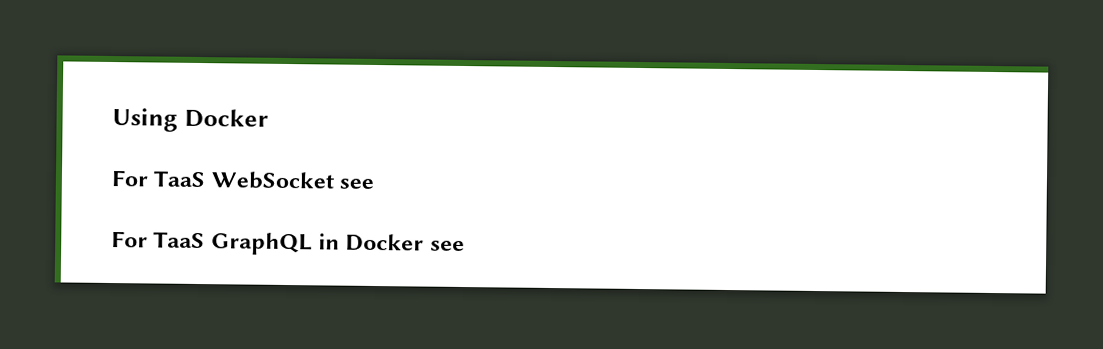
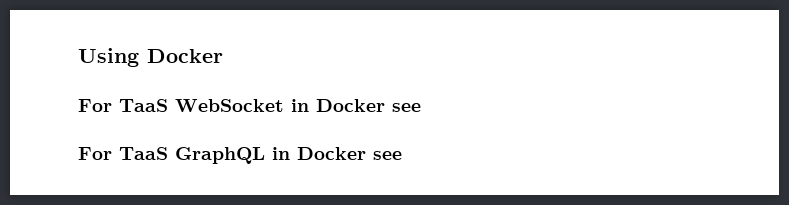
- For TaaS WebSocket see
+ For TaaS WebSocket in Docker see

